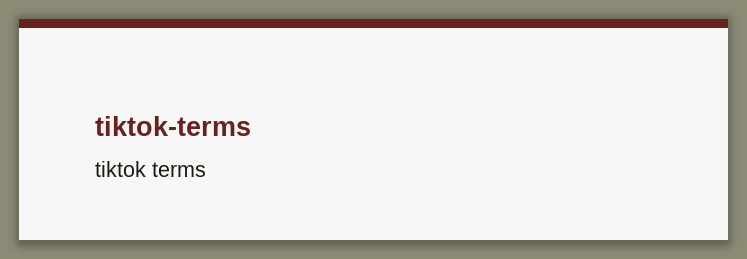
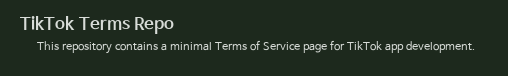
- tiktok-terms
- tiktok terms
+ TikTok Terms Repo
+ This repository contains a minimal Terms of Service page for TikTok app development.

